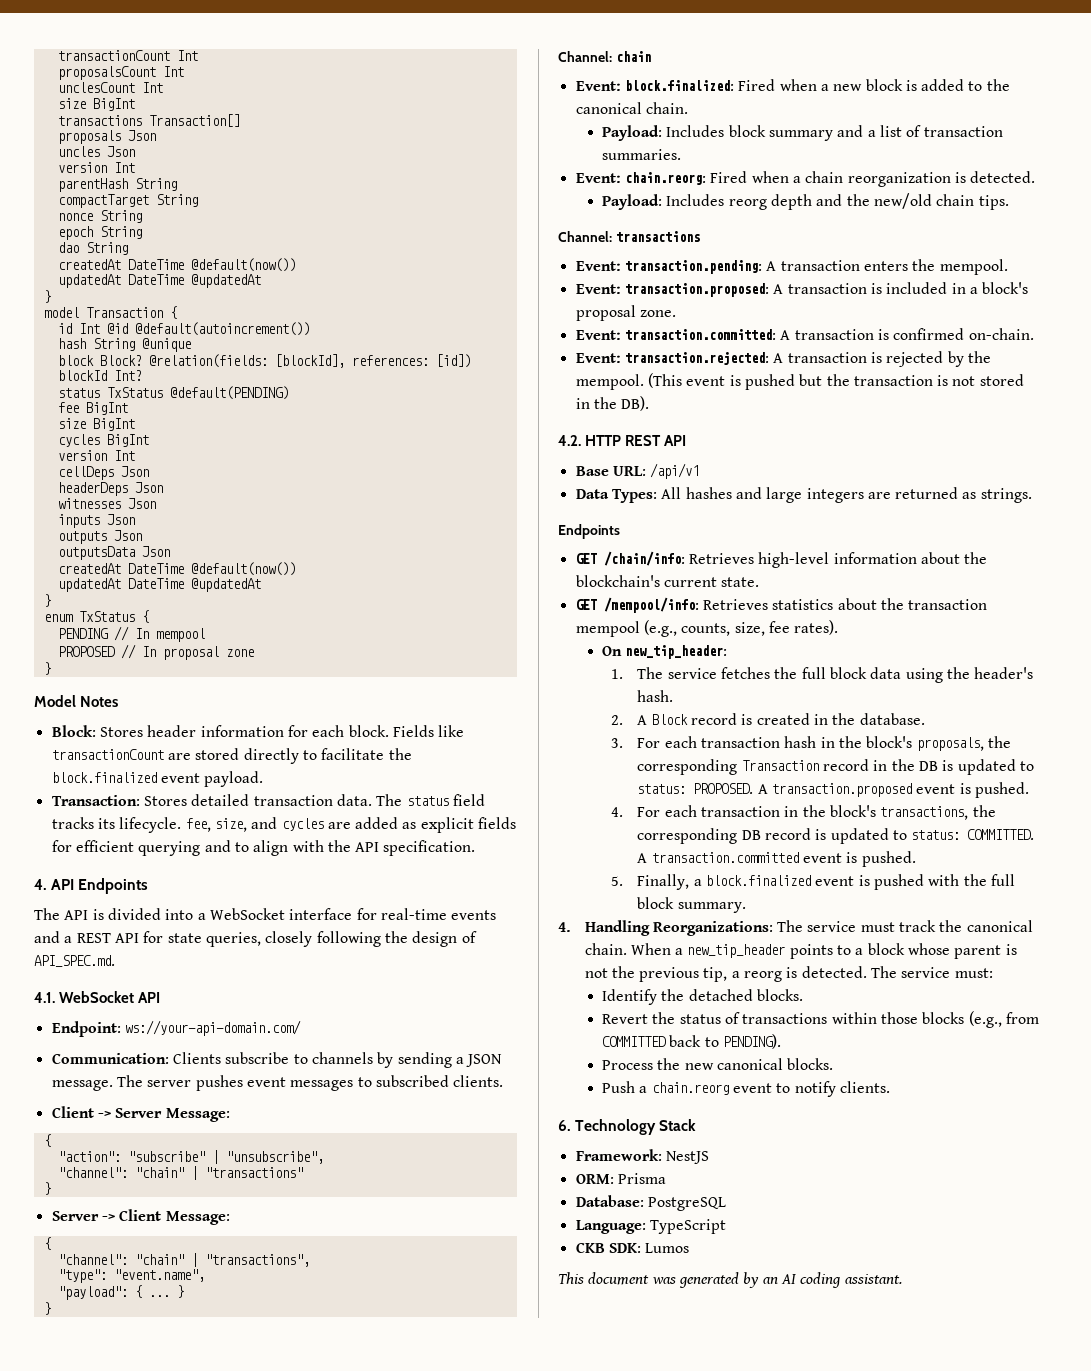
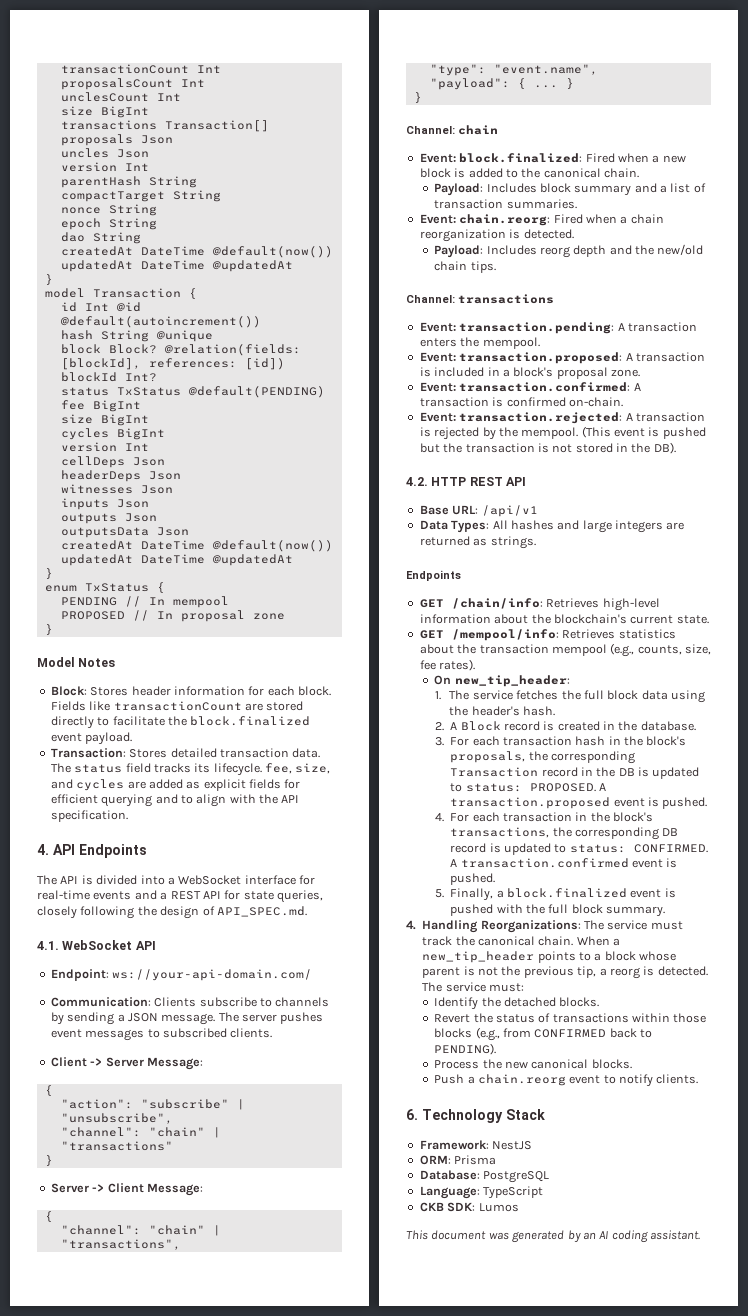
- Event: transaction.committed: A transaction is confirmed on-chain.
+ Event: transaction.confirmed: A transaction is confirmed on-chain.
- 4. For each transaction in the block's transactions, the corresponding DB record is updated to status: COMMITTED. A transaction.committed event is pushed.
+ 4. For each transaction in the block's transactions, the corresponding DB record is updated to status: CONFIRMED. A transaction.confirmed event is pushed.
- Revert the status of transactions within those blocks (e.g., from COMMITTED back to PENDING).
+ Revert the status of transactions within those blocks (e.g., from CONFIRMED back to PENDING).

